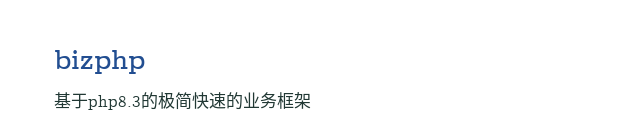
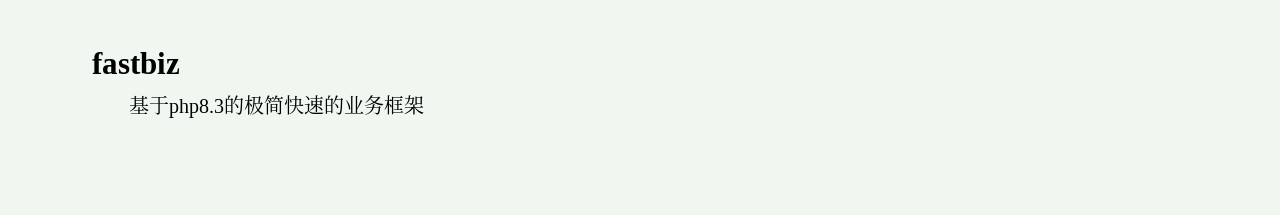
- bizphp
+ fastbiz

